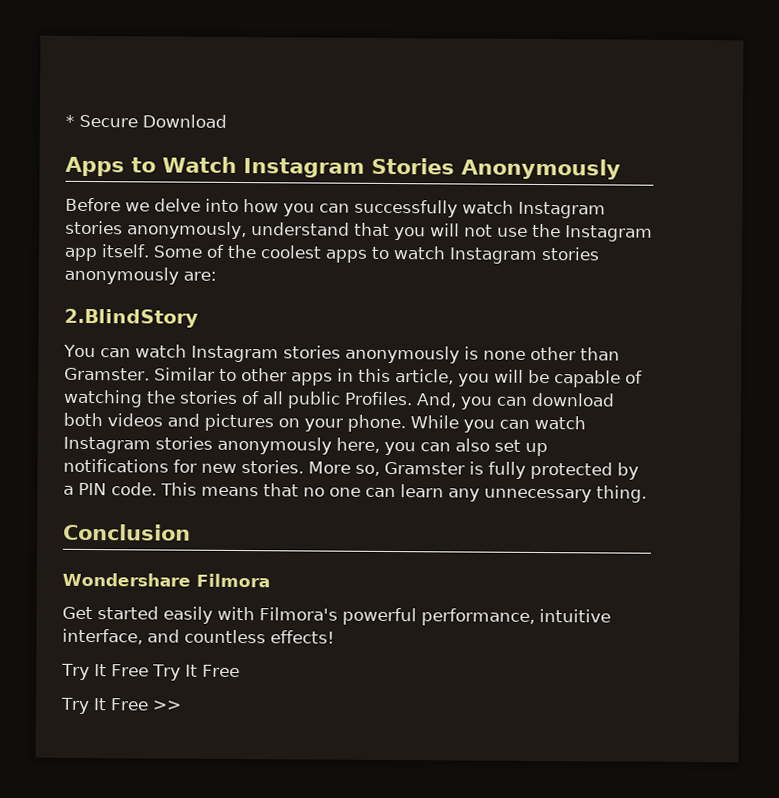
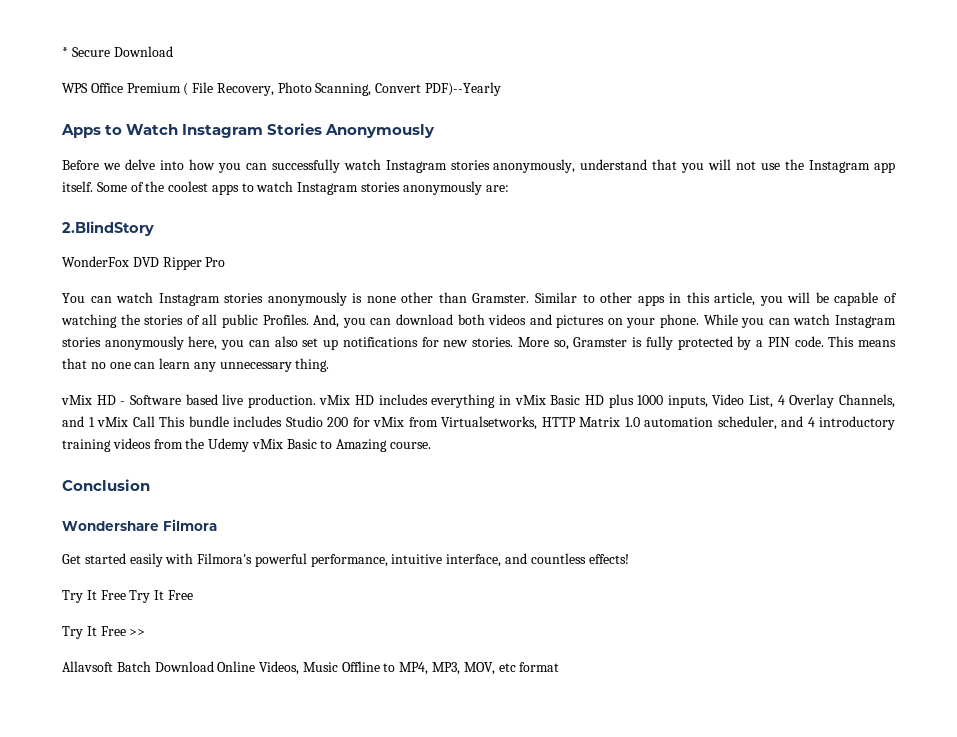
+ WPS Office Premium ( File Recovery, Photo Scanning, Convert PDF)--Yearly
+ WonderFox DVD Ripper Pro
+ vMix HD - Software based live production. vMix HD includes everything in vMix Basic HD plus 1000 inputs, Video List, 4 Overlay Channels, and 1 vMix Call This bundle includes Studio 200 for vMix from Virtualsetworks, HTTP Matrix 1.0 automation scheduler, and 4 introductory training videos from the Udemy vMix Basic to Amazing course.
+ Allavsoft Batch Download Online Videos, Music Offline to MP4, MP3, MOV, etc format

